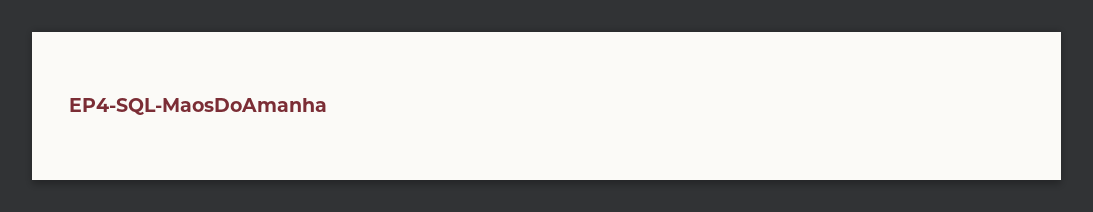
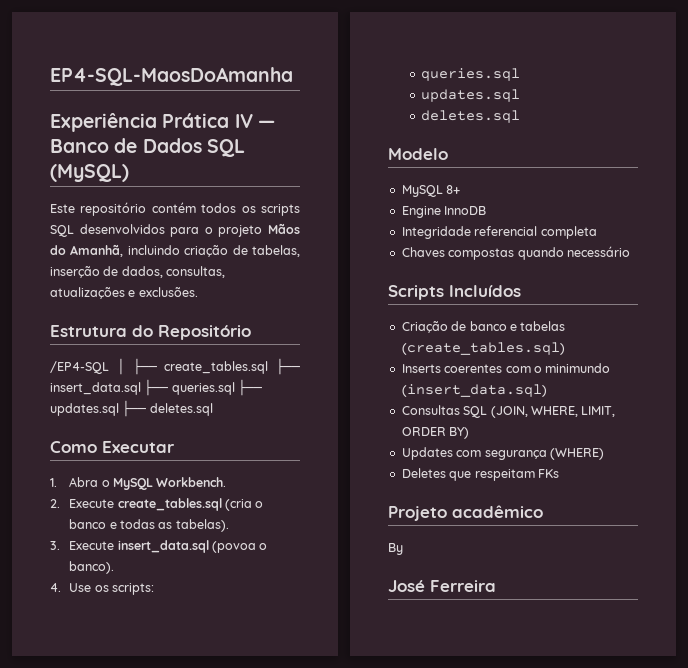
+ Experiência Prática IV — Banco de Dados SQL (MySQL)
+ Este repositório contém todos os scripts SQL desenvolvidos para o projeto Mãos do Amanhã, incluindo criação de tabelas, inserção de dados, consultas, atualizações e exclusões.
+ Estrutura do Repositório
+ /EP4-SQL │ ├── create_tables.sql ├── insert_data.sql ├── queries.sql ├── updates.sql ├── deletes.sql
+ Como Executar
+ 1. Abra o MySQL Workbench.
+ 2. Execute create_tables.sql (cria o banco e todas as tabelas).
+ 3. Execute insert_data.sql (povoa o banco).
+ 4. Use os scripts:
+ queries.sql
+ updates.sql
+ deletes.sql
+ Modelo
+ MySQL 8+
+ Engine InnoDB
+ Integridade referencial completa
+ Chaves compostas quando necessário
+ Scripts Incluídos
+ Criação de banco e tabelas (create_tables.sql)
+ Inserts coerentes com o minimundo (insert_data.sql)
+ Consultas SQL (JOIN, WHERE, LIMIT, ORDER BY)
+ Updates com segurança (WHERE)
+ Deletes que respeitam FKs
+ Projeto acadêmico
+ By
+ José Ferreira

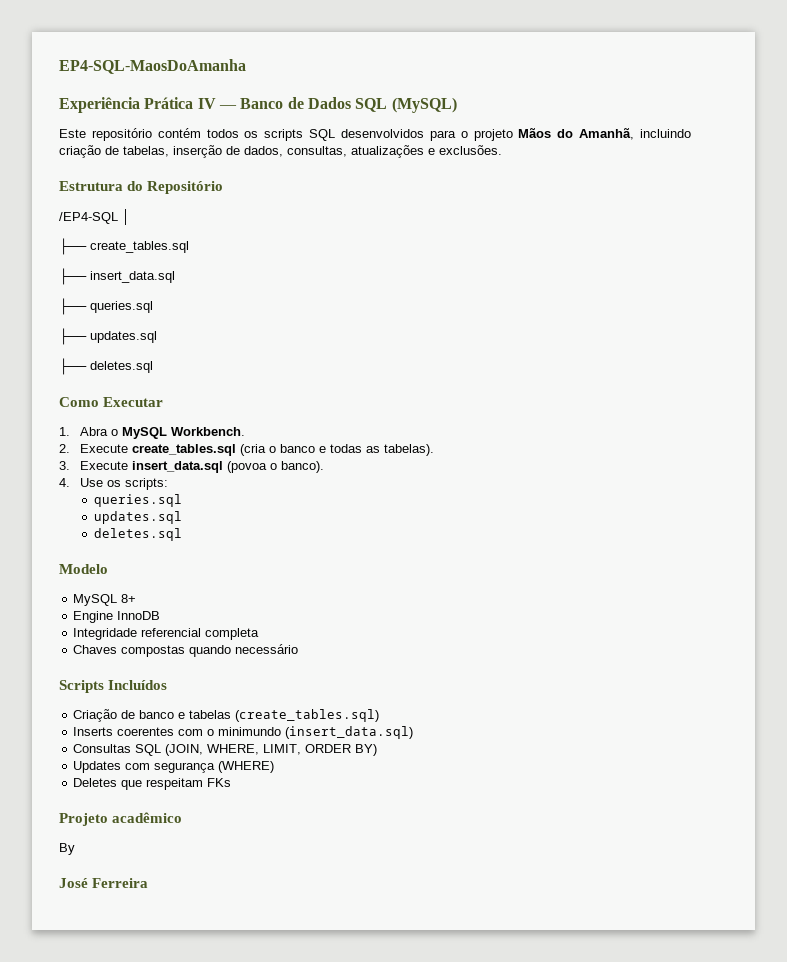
- /EP4-SQL │ ├── create_tables.sql ├── insert_data.sql ├── queries.sql ├── updates.sql ├── deletes.sql
+ /EP4-SQL │
+ ├── create_tables.sql
+ ├── insert_data.sql
+ ├── queries.sql
+ ├── updates.sql
+ ├── deletes.sql

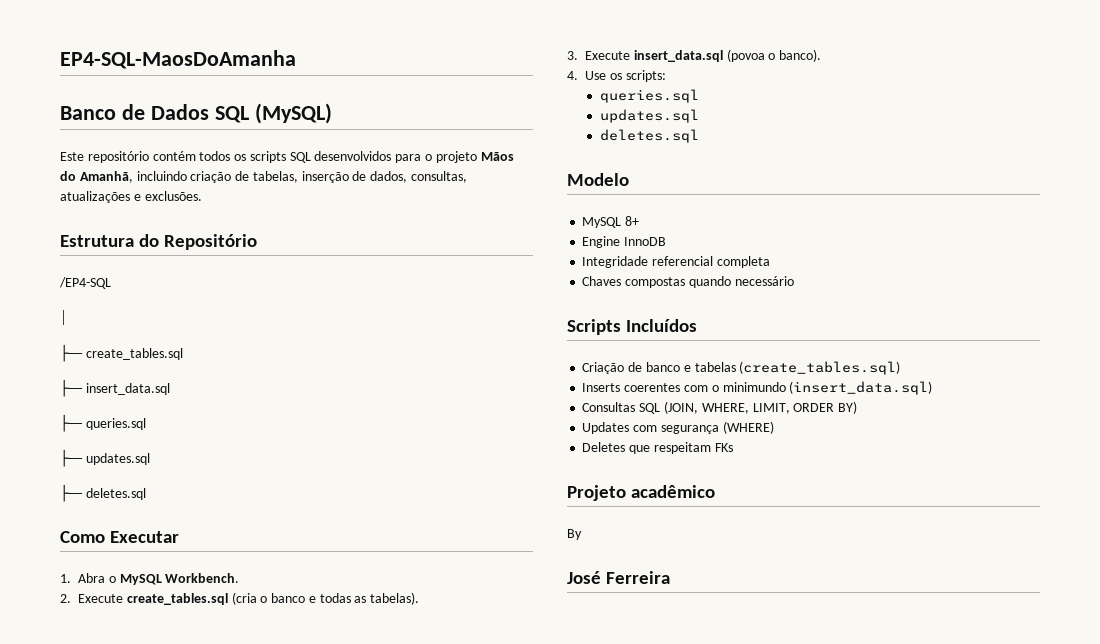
- Experiência Prática IV — Banco de Dados SQL (MySQL)
+ Banco de Dados SQL (MySQL)
- /EP4-SQL │
+ /EP4-SQL
+ │

